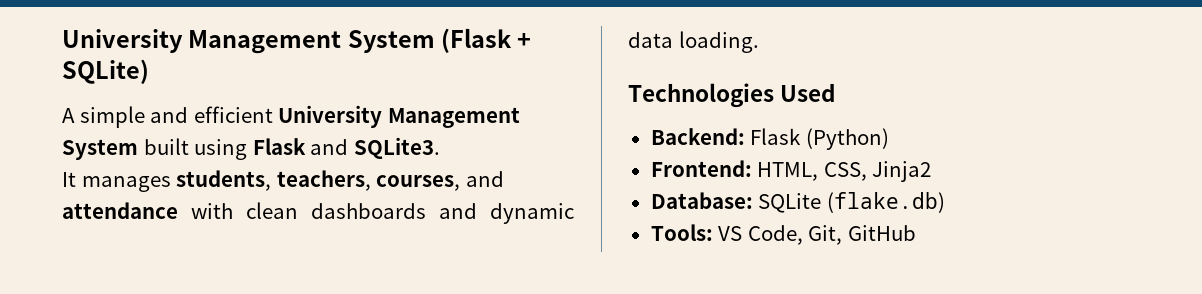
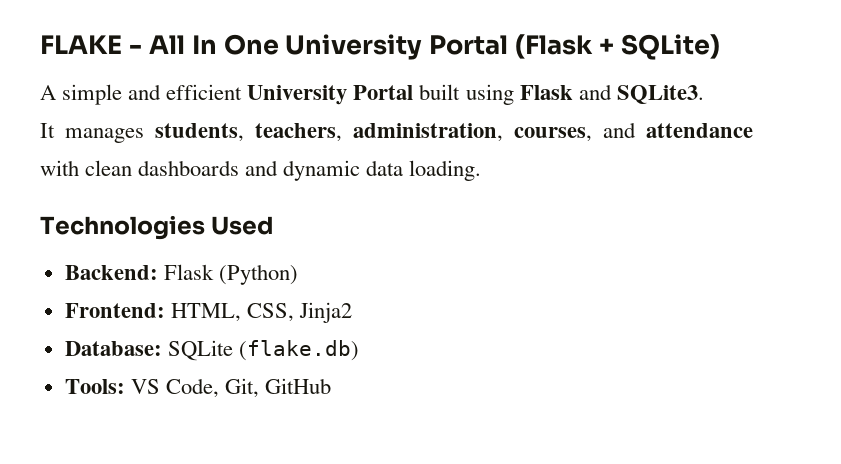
- University Management System (Flask + SQLite)
+ FLAKE - All In One University Portal (Flask + SQLite)
- A simple and efficient University Management System built using Flask and SQLite3.
+ A simple and efficient University Portal built using Flask and SQLite3.
- It manages students, teachers, courses, and attendance with clean dashboards and dynamic data loading.
+ It manages students, teachers, administration, courses, and attendance with clean dashboards and dynamic data loading.

